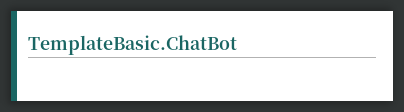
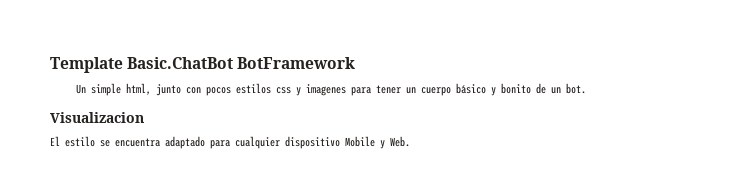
- TemplateBasic.ChatBot
+ Template Basic.ChatBot BotFramework
+ Un simple html, junto con pocos estilos css y imagenes para tener un cuerpo básico y bonito de un bot.
+ Visualizacion
+ El estilo se encuentra adaptado para cualquier dispositivo Mobile y Web.

